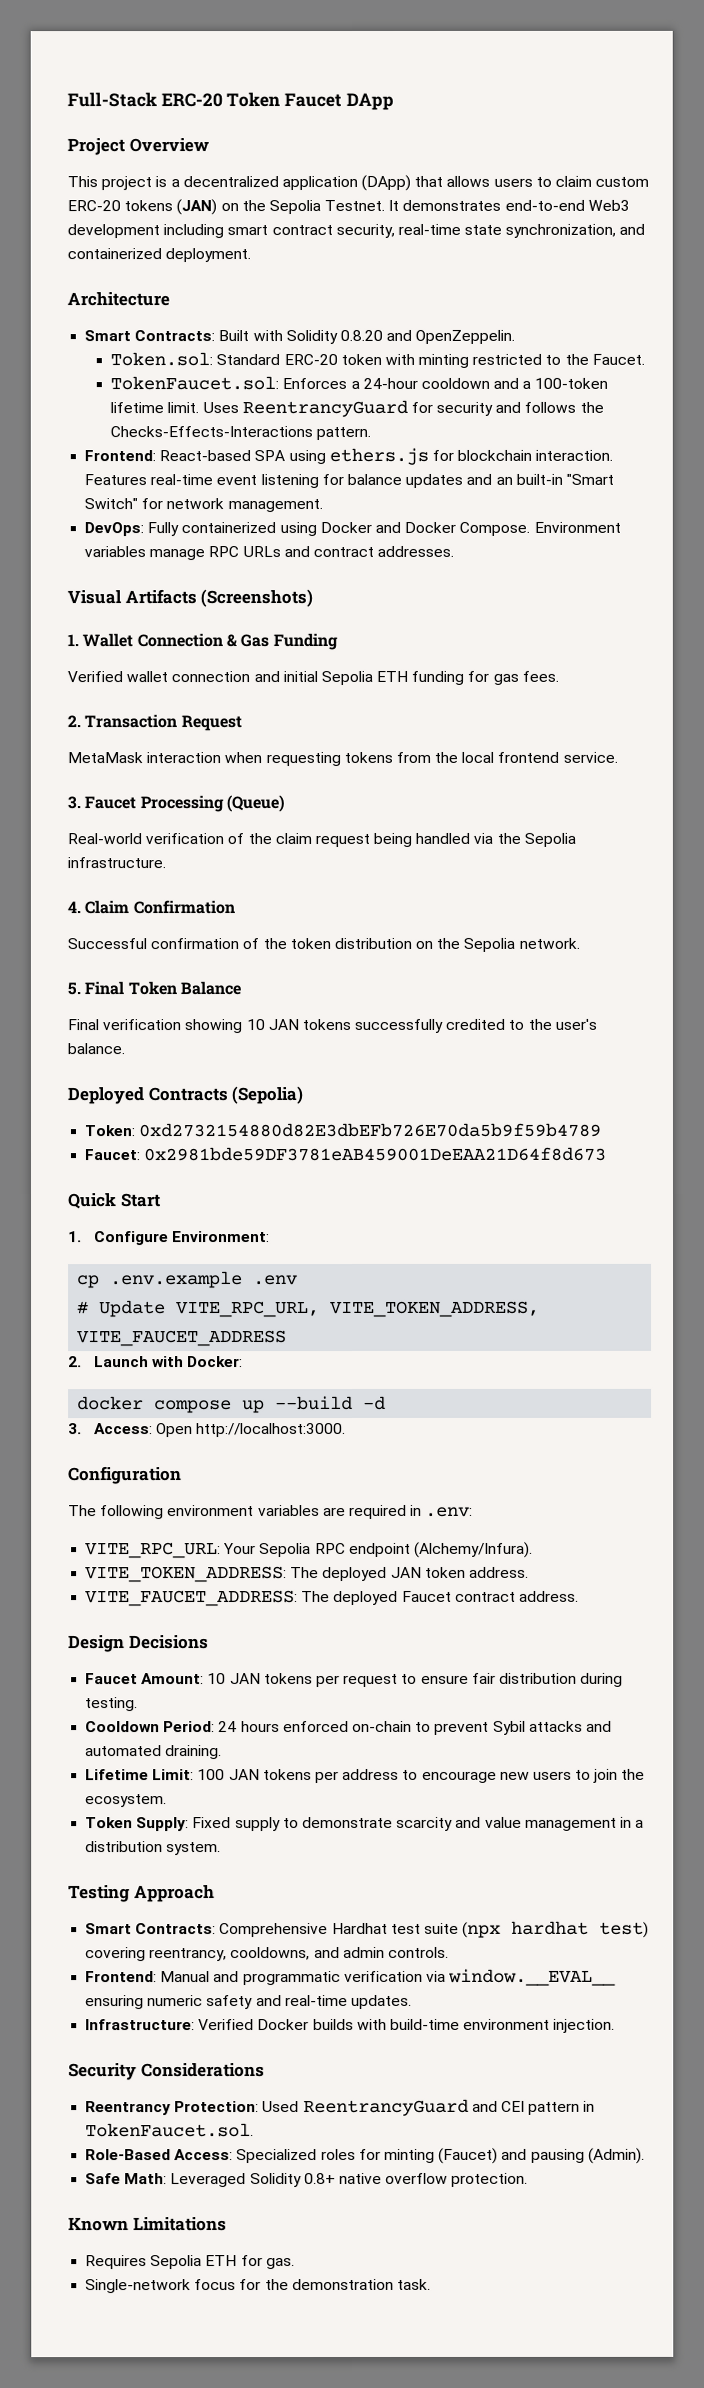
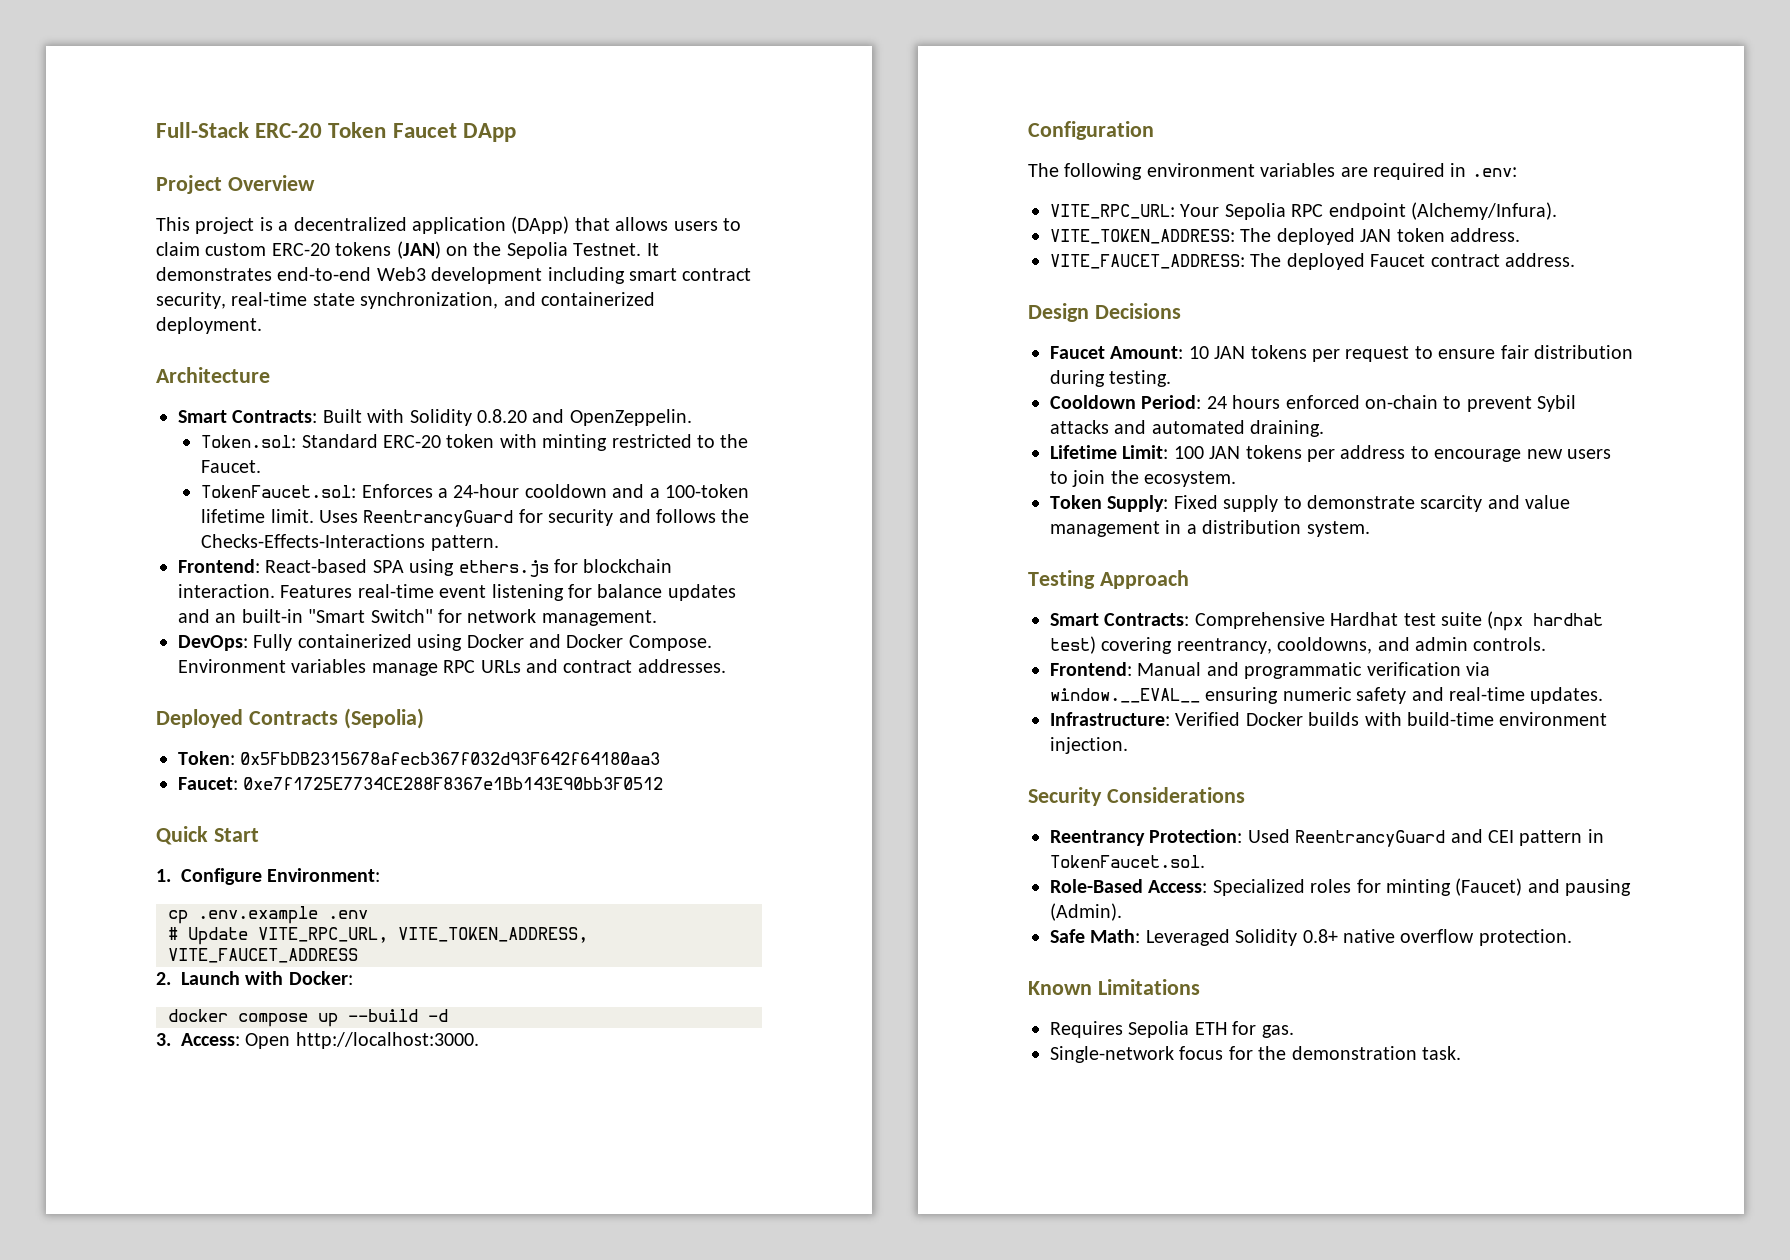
- Visual Artifacts (Screenshots)
- 1. Wallet Connection & Gas Funding
- Verified wallet connection and initial Sepolia ETH funding for gas fees.
- 2. Transaction Request
- MetaMask interaction when requesting tokens from the local frontend service.
- 3. Faucet Processing (Queue)
- Real-world verification of the claim request being handled via the Sepolia infrastructure.
- 4. Claim Confirmation
- Successful confirmation of the token distribution on the Sepolia network.
- 5. Final Token Balance
- Final verification showing 10 JAN tokens successfully credited to the user's balance.
- Token: 0xd2732154880d82E3dbEFb726E70da5b9f59b4789
+ Token: 0x5FbDB2315678afecb367f032d93F642f64180aa3
- Faucet: 0x2981bde59DF3781eAB459001DeEAA21D64f8d673
+ Faucet: 0xe7f1725E7734CE288F8367e1Bb143E90bb3F0512

